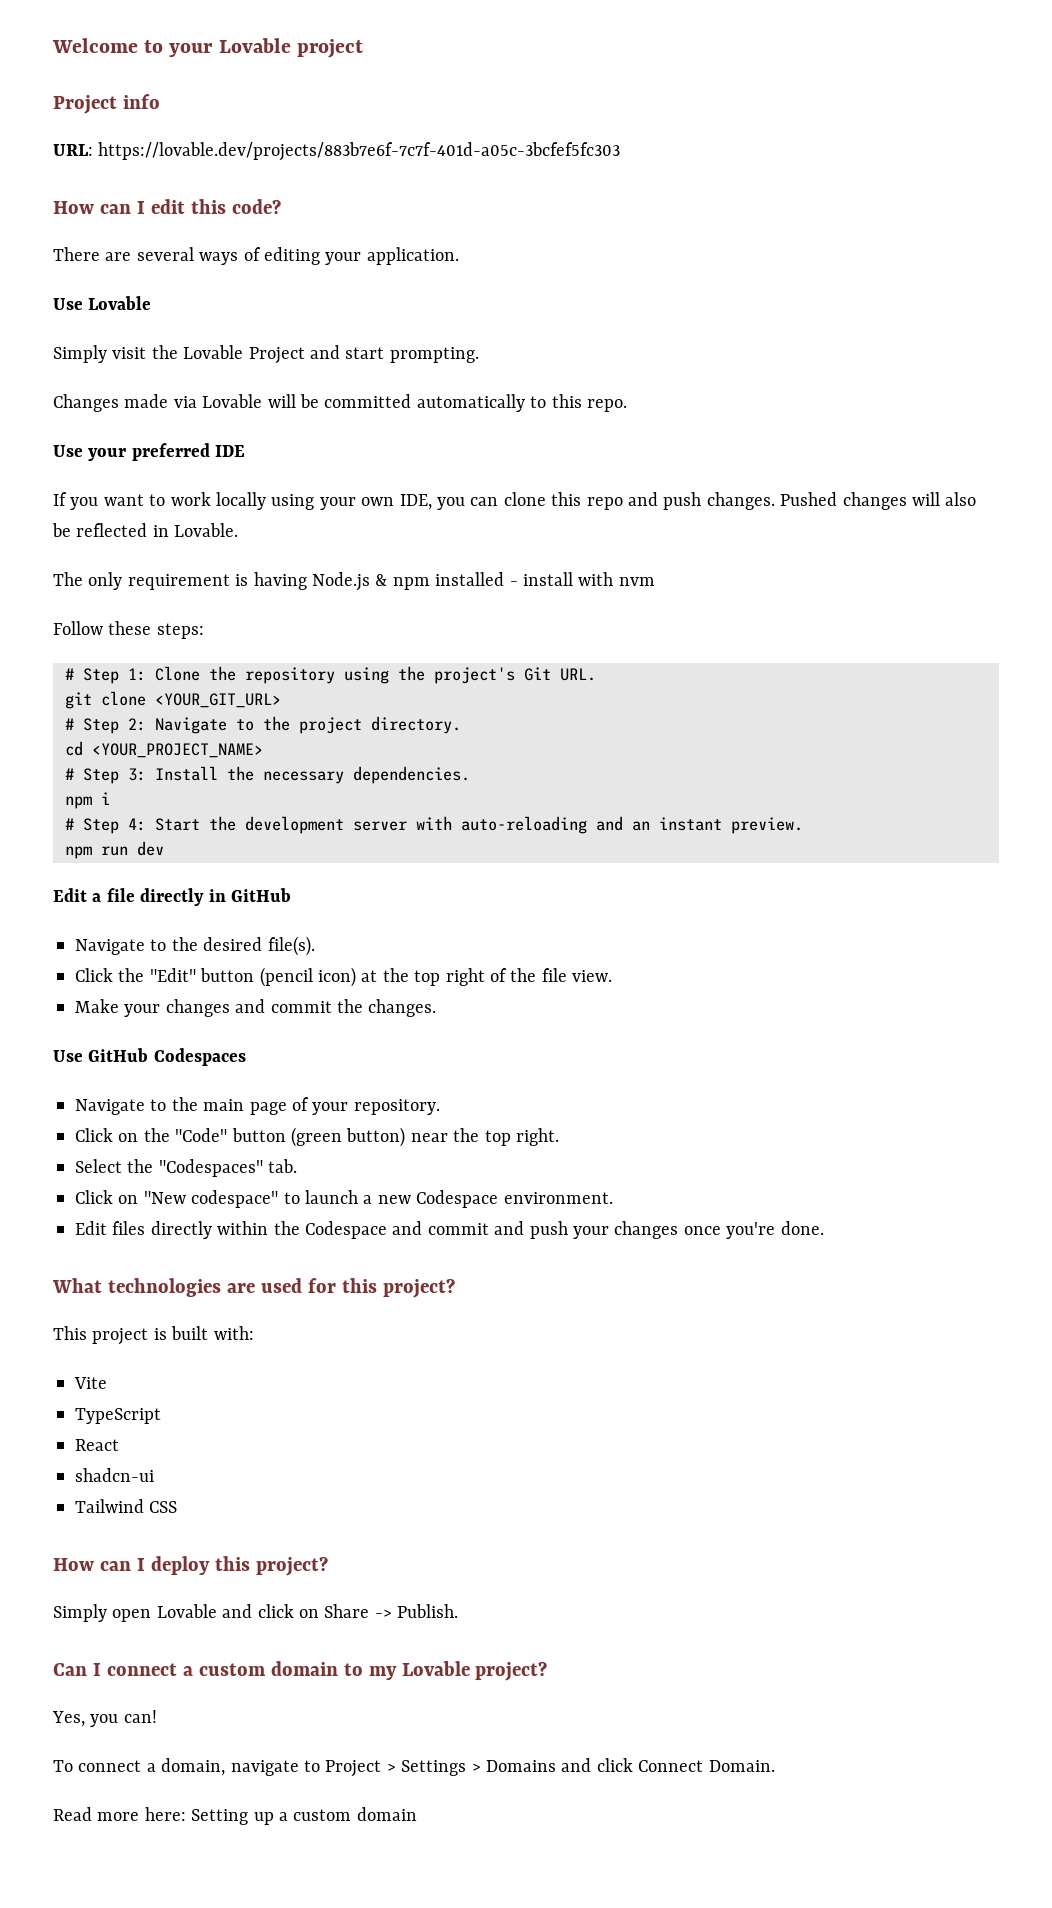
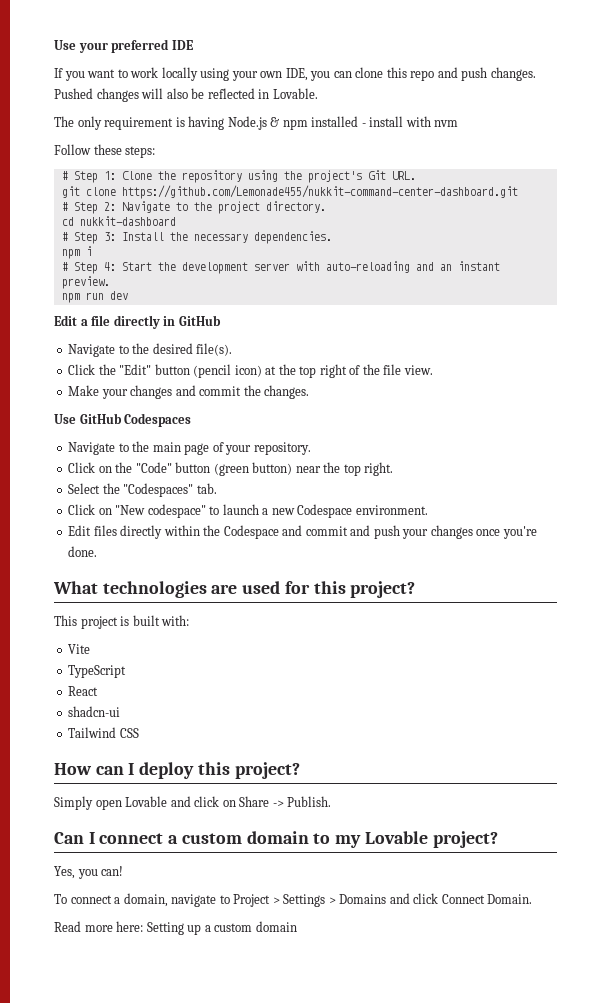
- Welcome to your Lovable project
- Project info
- URL: https://lovable.dev/projects/883b7e6f-7c7f-401d-a05c-3bcfef5fc303
- How can I edit this code?
- There are several ways of editing your application.
- Use Lovable
- Simply visit the Lovable Project and start prompting.
- Changes made via Lovable will be committed automatically to this repo.
- git clone <YOUR_GIT_URL>
+ git clone https://github.com/Lemonade455/nukkit-command-center-dashboard.git
- cd <YOUR_PROJECT_NAME>
+ cd nukkit-dashboard

